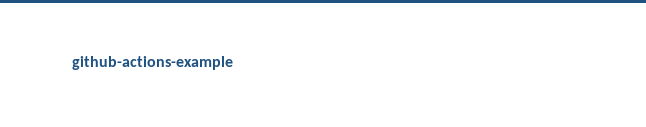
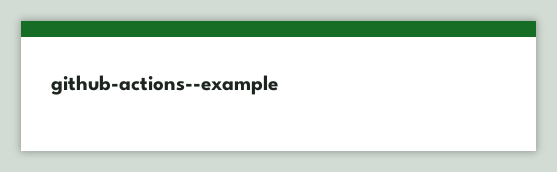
- github-actions-example
+ github-actions--example

